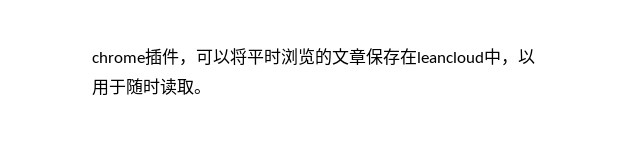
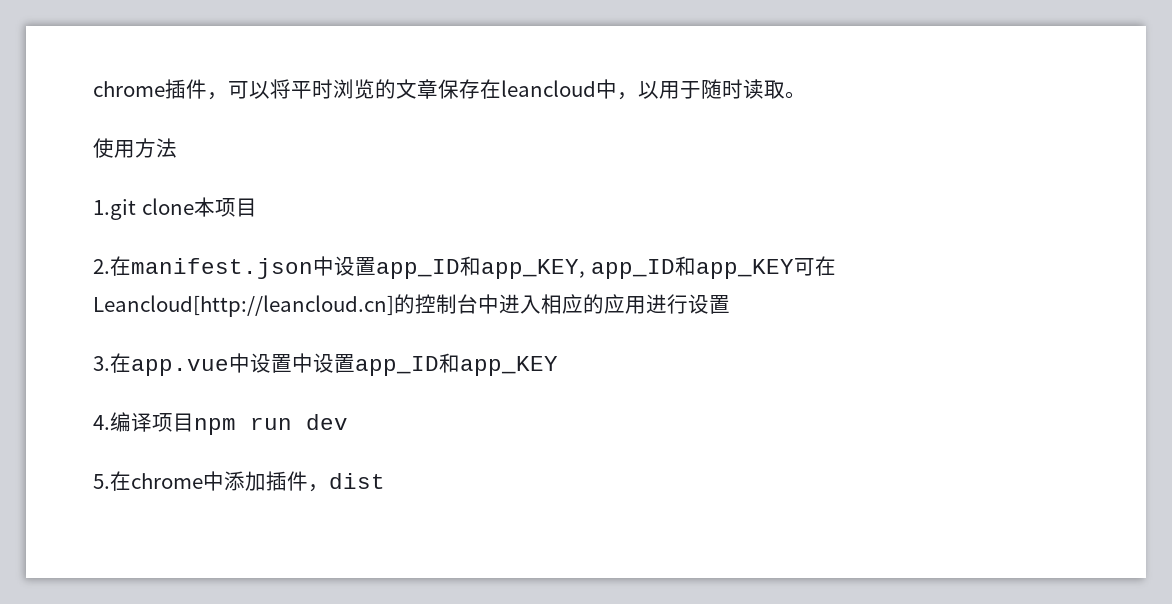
+ 使用方法
+ 1.git clone本项目
+ 2.在manifest.json中设置app_ID和app_KEY, app_ID和app_KEY可在Leancloud[http://leancloud.cn]的控制台中进入相应的应用进行设置
+ 3.在app.vue中设置中设置app_ID和app_KEY
+ 4.编译项目npm run dev
+ 5.在chrome中添加插件，dist

